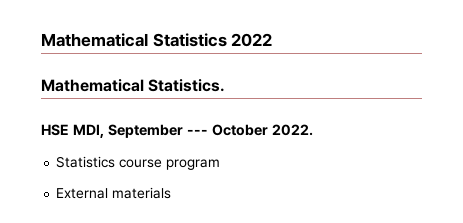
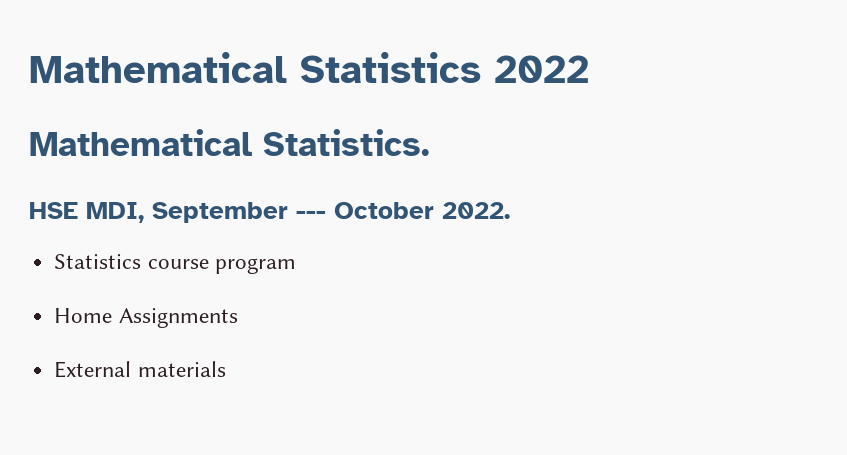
+ Home Assignments

